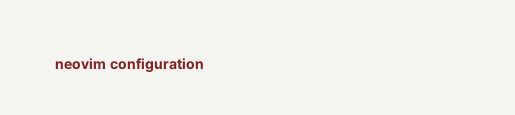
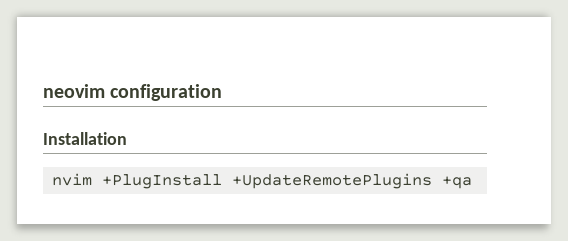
+ Installation
+ nvim +PlugInstall +UpdateRemotePlugins +qa

